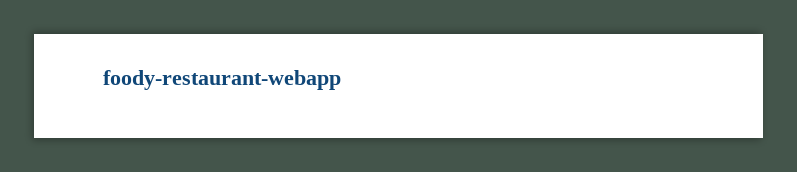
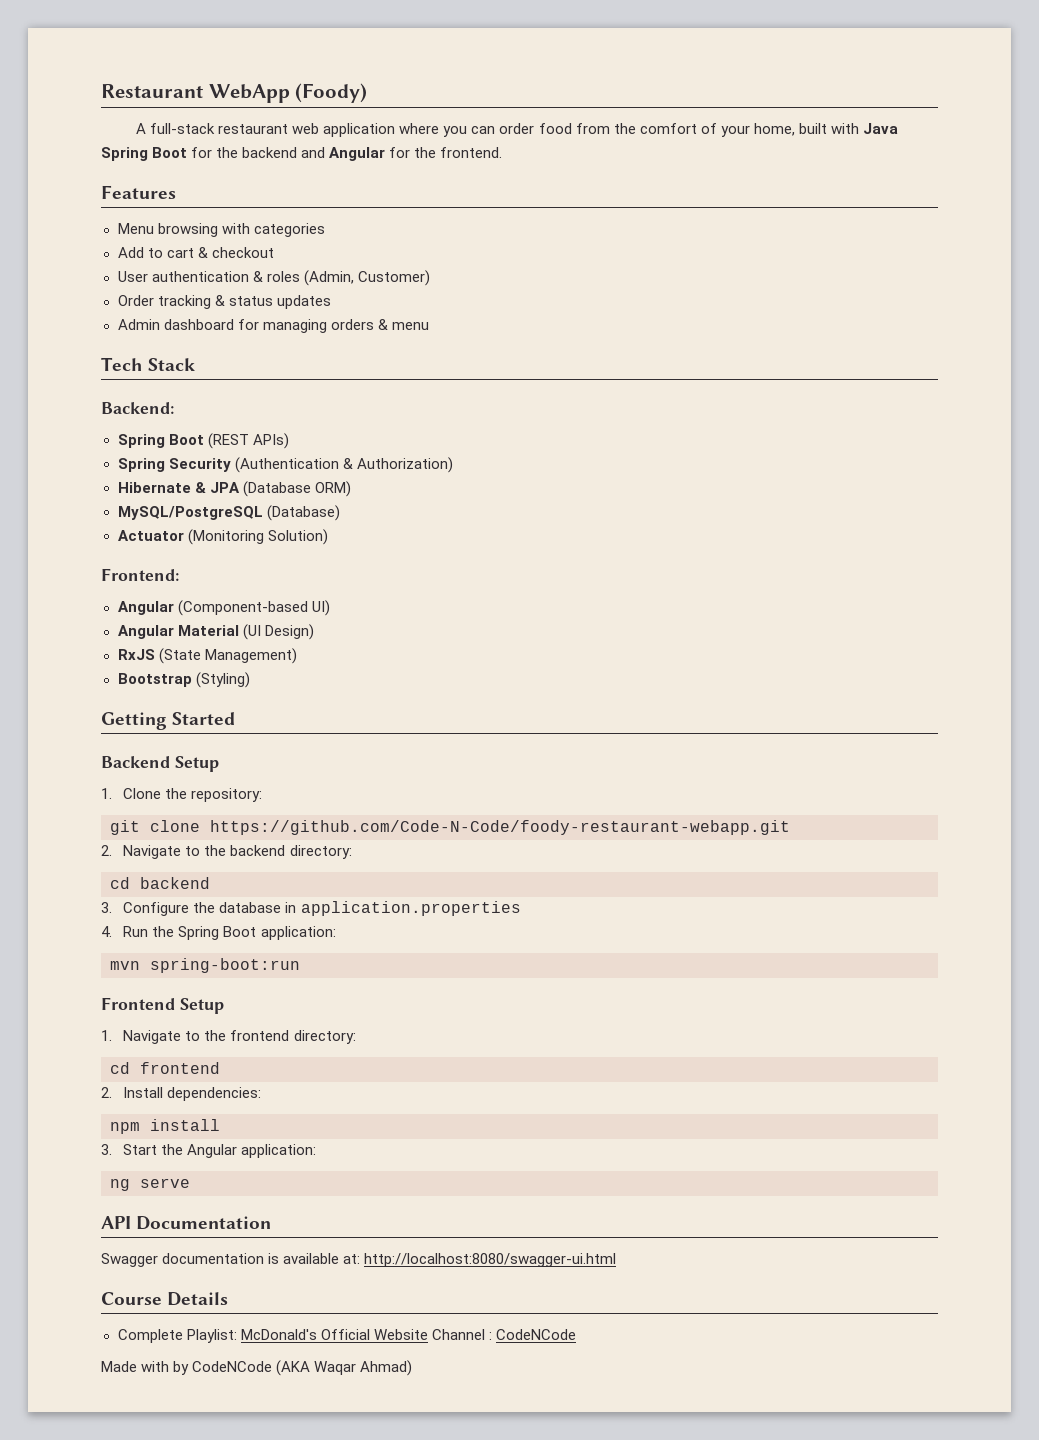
- foody-restaurant-webapp
+ Restaurant WebApp (Foody)
+ A full-stack restaurant web application where you can order food from the comfort of your home, built with Java Spring Boot for the backend and Angular for the frontend.
+ Features
+ Menu browsing with categories
+ Add to cart & checkout
+ User authentication & roles (Admin, Customer)
+ Order tracking & status updates
+ Admin dashboard for managing orders & menu
+ Tech Stack
+ Backend:
+ Spring Boot (REST APIs)
+ Spring Security (Authentication & Authorization)
+ Hibernate & JPA (Database ORM)
+ MySQL/PostgreSQL (Database)
+ Actuator (Monitoring Solution)
+ Frontend:
+ Angular (Component-based UI)
+ Angular Material (UI Design)
+ RxJS (State Management)
+ Bootstrap (Styling)
+ Getting Started
+ Backend Setup
+ 1. Clone the repository:
+ git clone https://github.com/Code-N-Code/foody-restaurant-webapp.git
+ 2. Navigate to the backend directory:
+ cd backend
+ 3. Configure the database in application.properties
+ 4. Run the Spring Boot application:
+ mvn spring-boot:run
+ Frontend Setup
+ 1. Navigate to the frontend directory:
+ cd frontend
+ 2. Install dependencies:
+ npm install
+ 3. Start the Angular application:
+ ng serve
+ API Documentation
+ Swagger documentation is available at: http://localhost:8080/swagger-ui.html
+ Course Details
+ Complete Playlist: McDonald's Official Website Channel : CodeNCode
+ Made with by CodeNCode (AKA Waqar Ahmad)

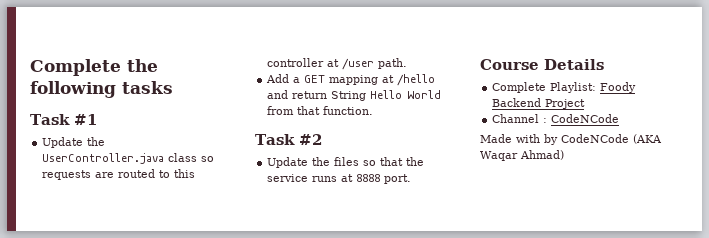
- Restaurant WebApp (Foody)
- A full-stack restaurant web application where you can order food from the comfort of your home, built with Java Spring Boot for the backend and Angular for the frontend.
- Features
- Menu browsing with categories
- Add to cart & checkout
- User authentication & roles (Admin, Customer)
- Order tracking & status updates
- Admin dashboard for managing orders & menu
- Tech Stack
- Backend:
- Spring Boot (REST APIs)
- Spring Security (Authentication & Authorization)
- Hibernate & JPA (Database ORM)
- MySQL/PostgreSQL (Database)
- Actuator (Monitoring Solution)
- Frontend:
- Angular (Component-based UI)
- Angular Material (UI Design)
- RxJS (State Management)
- Bootstrap (Styling)
- Getting Started
- Backend Setup
- 1. Clone the repository:
- git clone https://github.com/Code-N-Code/foody-restaurant-webapp.git
- 2. Navigate to the backend directory:
- cd backend
- 3. Configure the database in application.properties
- 4. Run the Spring Boot application:
- mvn spring-boot:run
- Frontend Setup
- 1. Navigate to the frontend directory:
- cd frontend
- 2. Install dependencies:
- npm install
- 3. Start the Angular application:
- ng serve
- API Documentation
- Swagger documentation is available at: http://localhost:8080/swagger-ui.html
+ Complete the following tasks
+ Task #1
+ Update the UserController.java class so requests are routed to this controller at /user path.
+ Add a GET mapping at /hello and return String Hello World from that function.
+ Task #2
+ Update the files so that the service runs at 8888 port.
- Complete Playlist: McDonald's Official Website Channel : CodeNCode
+ Complete Playlist: Foody Backend Project
+ Channel : CodeNCode

